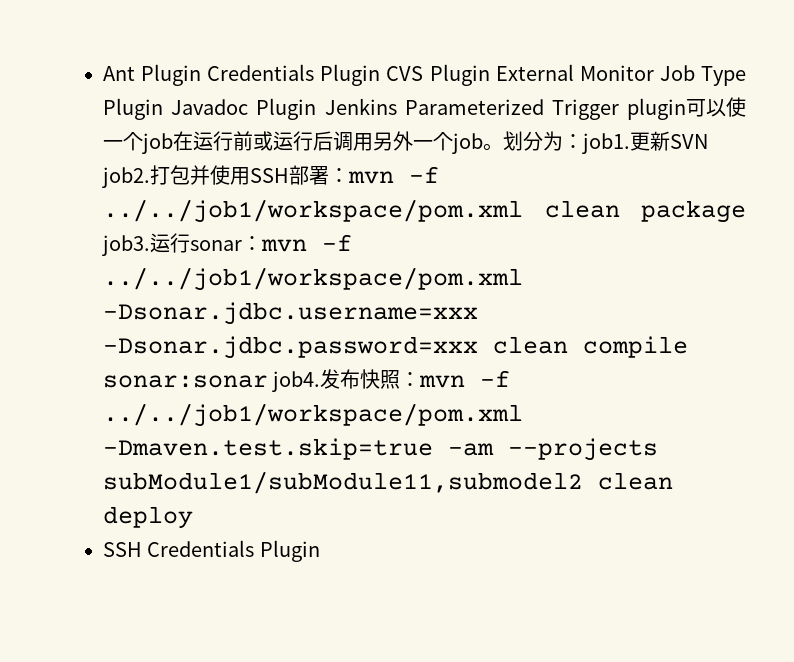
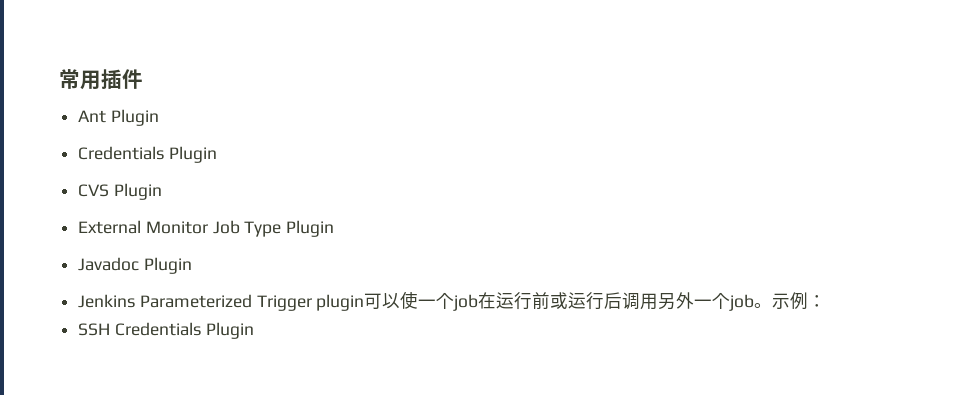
+ 常用插件
- Ant Plugin Credentials Plugin CVS Plugin External Monitor Job Type Plugin Javadoc Plugin Jenkins Parameterized Trigger plugin可以使一个job在运行前或运行后调用另外一个job。
+ Ant Plugin
+ Credentials Plugin
+ CVS Plugin
+ External Monitor Job Type Plugin
+ Javadoc Plugin
+ Jenkins Parameterized Trigger plugin可以使一个job在运行前或运行后调用另外一个job。
- 划分为：job1.更新SVN job2.打包并使用SSH部署：mvn -f ../../job1/workspace/pom.xml clean package job3.运行sonar：mvn -f ../../job1/workspace/pom.xml -Dsonar.jdbc.username=xxx -Dsonar.jdbc.password=xxx clean compile sonar:sonar job4.发布快照：mvn -f ../../job1/workspace/pom.xml -Dmaven.test.skip=true -am --projects subModule1/subModule11,submodel2 clean deploy
+ 示例：

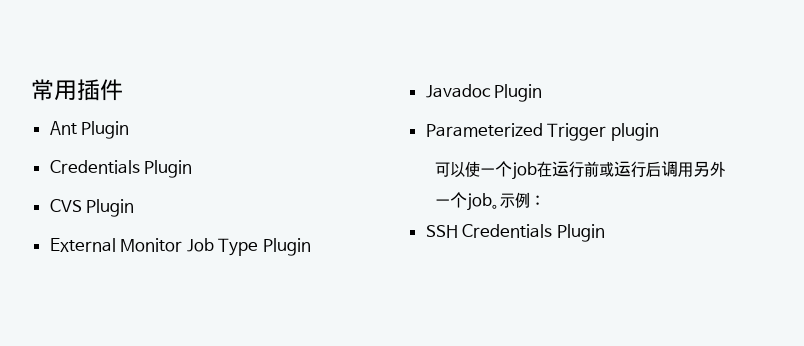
- Jenkins Parameterized Trigger plugin可以使一个job在运行前或运行后调用另外一个job。
+ Parameterized Trigger plugin
+ 可以使一个job在运行前或运行后调用另外一个job。

